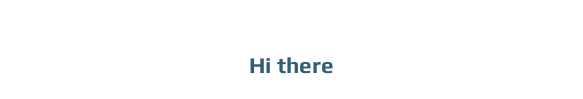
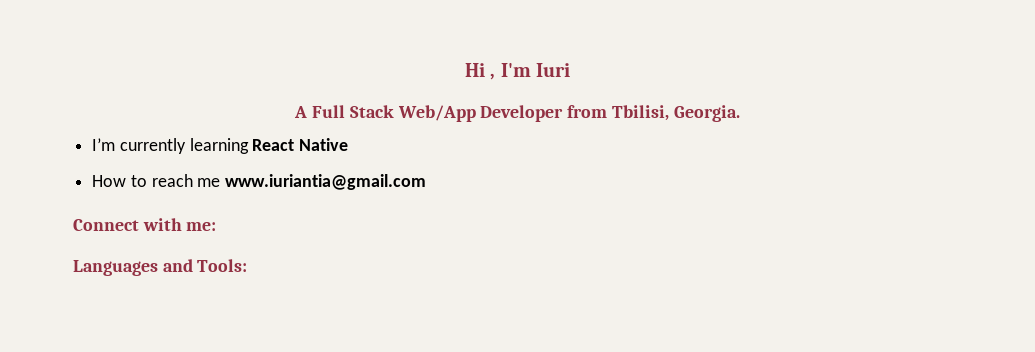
- Hi there
+ Hi , I'm Iuri
+ A Full Stack Web/App Developer from Tbilisi, Georgia.
+ I’m currently learning React Native
+ How to reach me www.iuriantia@gmail.com
+ Connect with me:
+ Languages and Tools:

